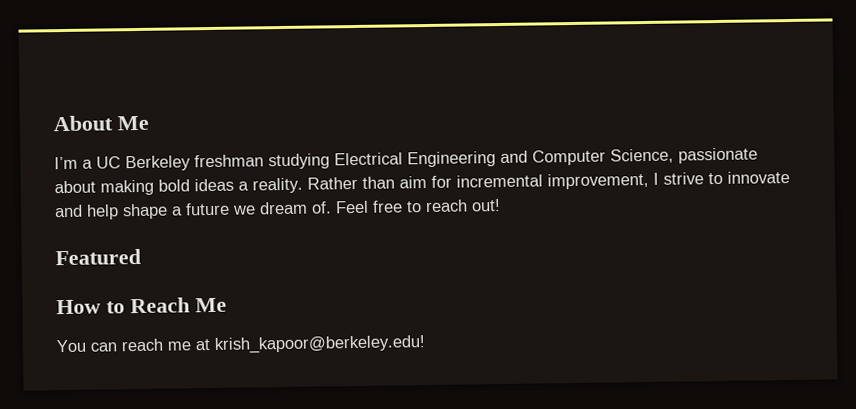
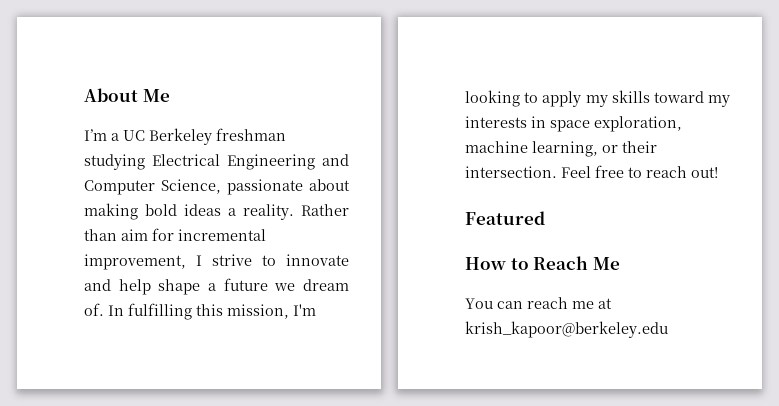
+ In fulfilling this mission, I'm looking to apply my skills toward my interests in space exploration, machine learning, or their intersection.
- You can reach me at krish_kapoor@berkeley.edu!
+ You can reach me at krish_kapoor@berkeley.edu

